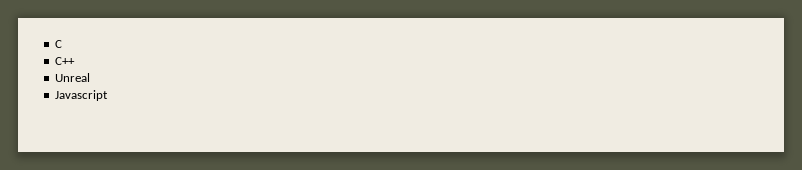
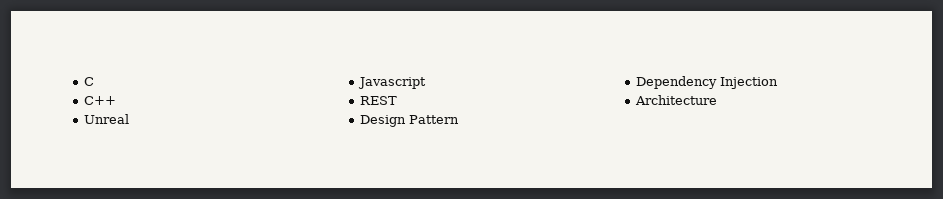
+ REST
+ Design Pattern
+ Dependency Injection
+ Architecture

